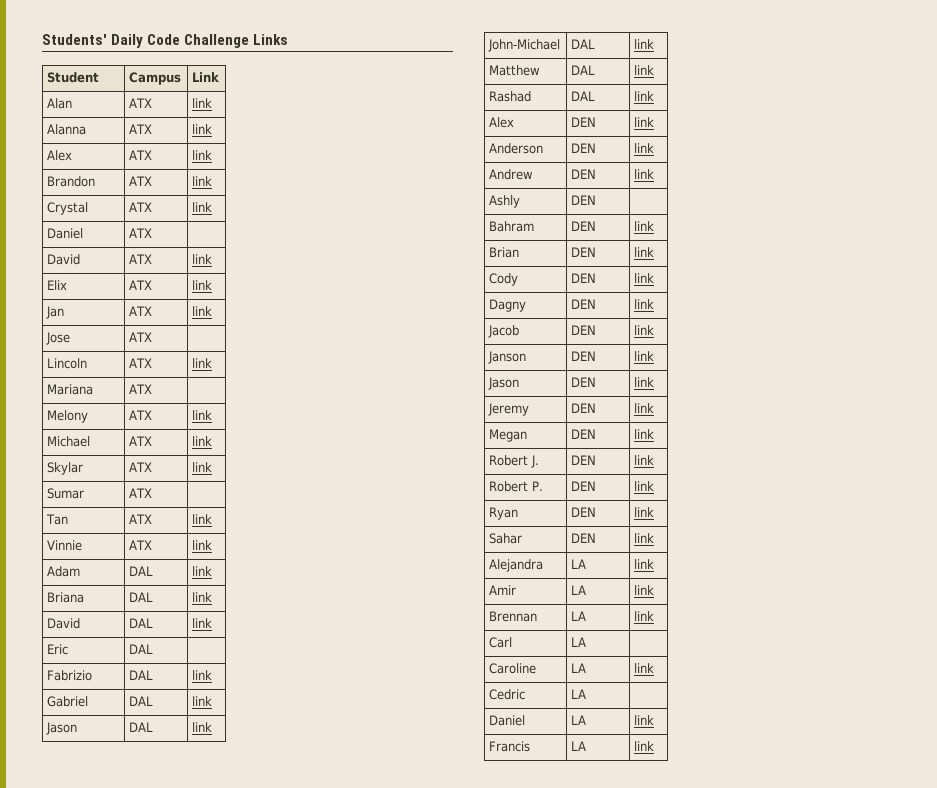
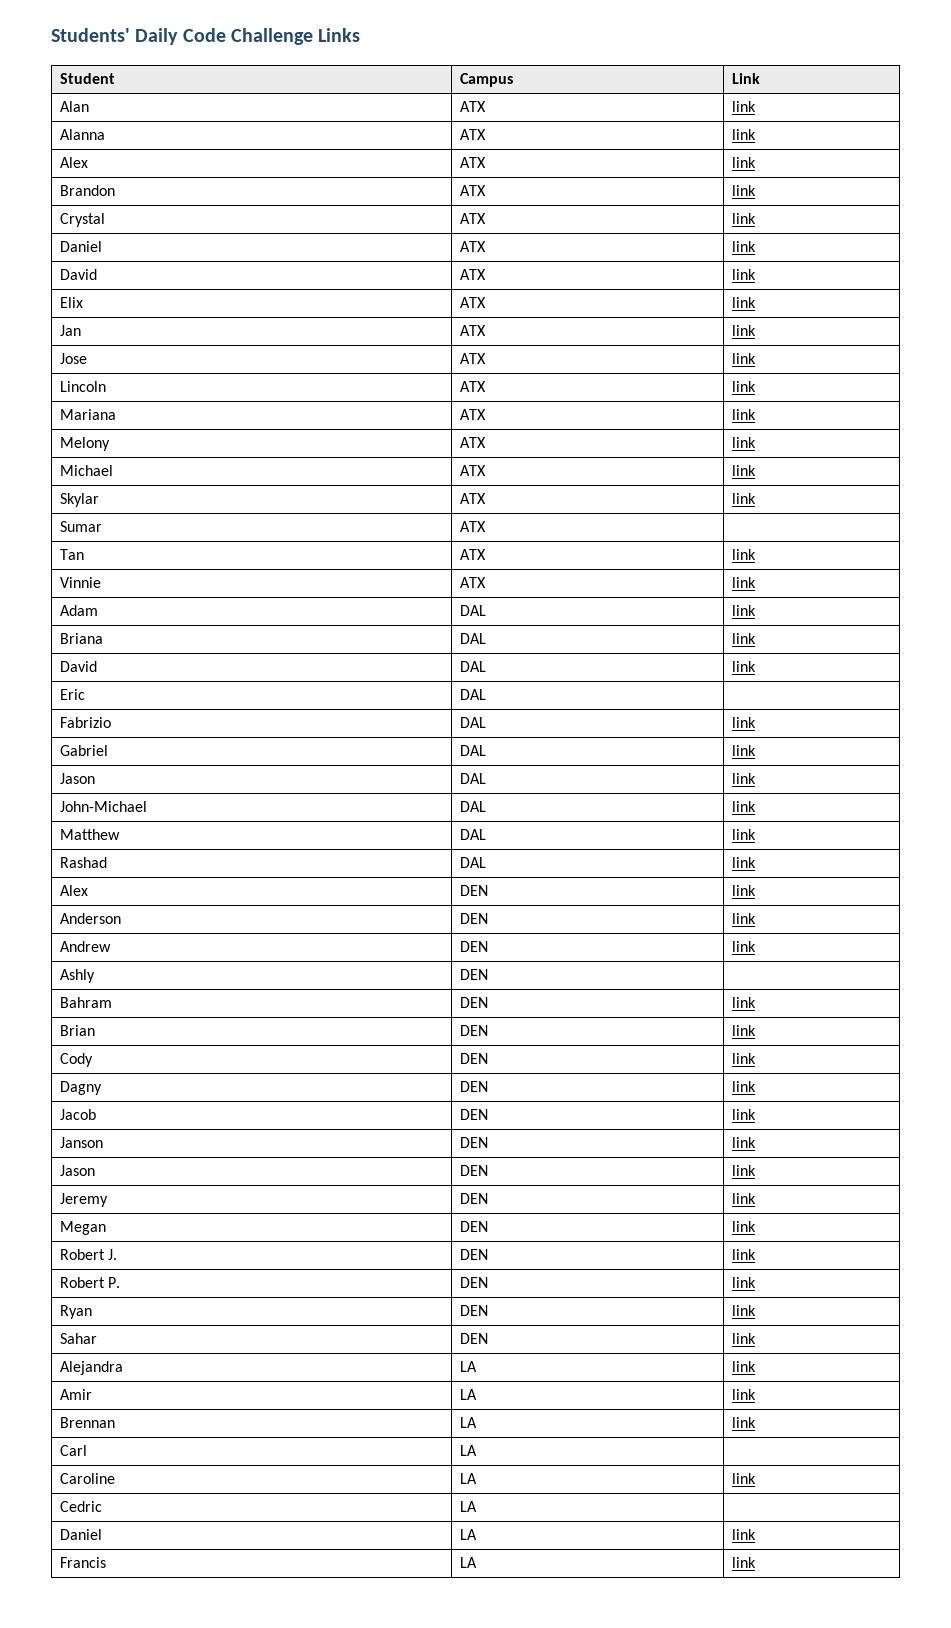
- Daniel | ATX |
+ Daniel | ATX | link
- Jose | ATX |
+ Jose | ATX | link
- Mariana | ATX |
+ Mariana | ATX | link

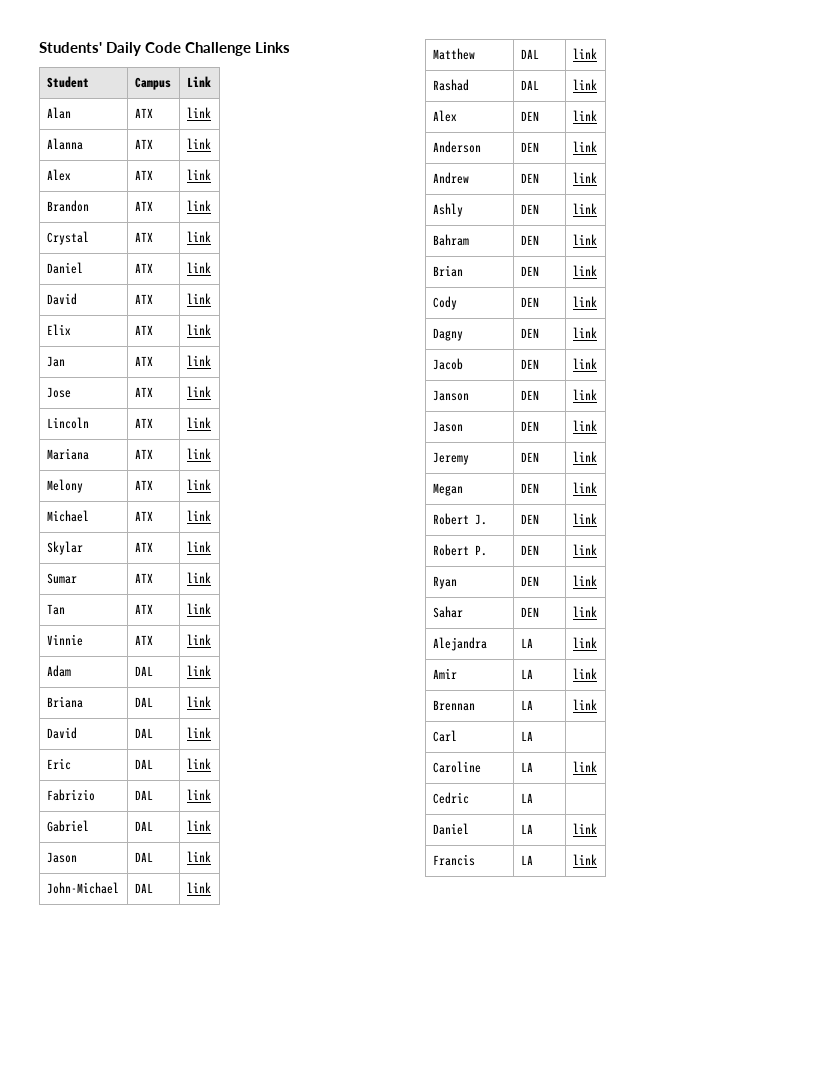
- Sumar | ATX |
+ Sumar | ATX | link
- Eric | DAL |
+ Eric | DAL | link
- Ashly | DEN |
+ Ashly | DEN | link

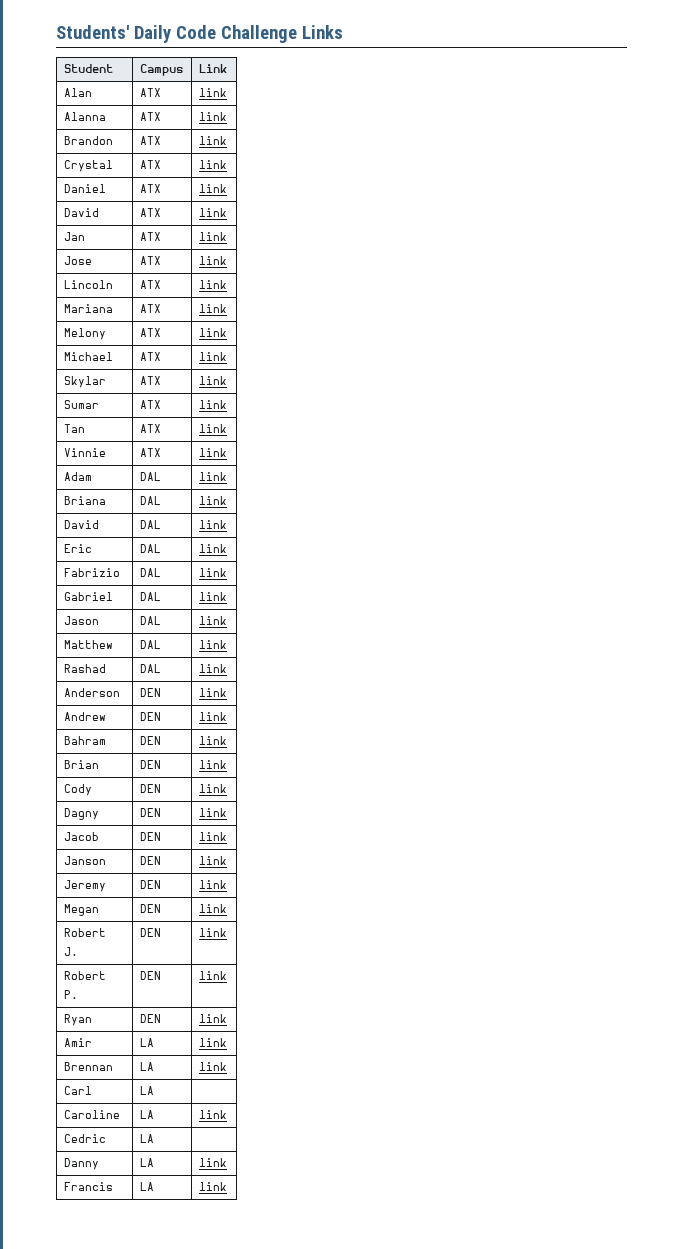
- Alex | ATX | link
- Elix | ATX | link
- John-Michael | DAL | link
- Alex | DEN | link
- Ashly | DEN | link
- Jason | DEN | link
- Sahar | DEN | link
- Alejandra | LA | link
- Daniel | LA | link
+ Danny | LA | link

